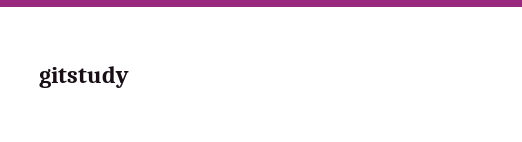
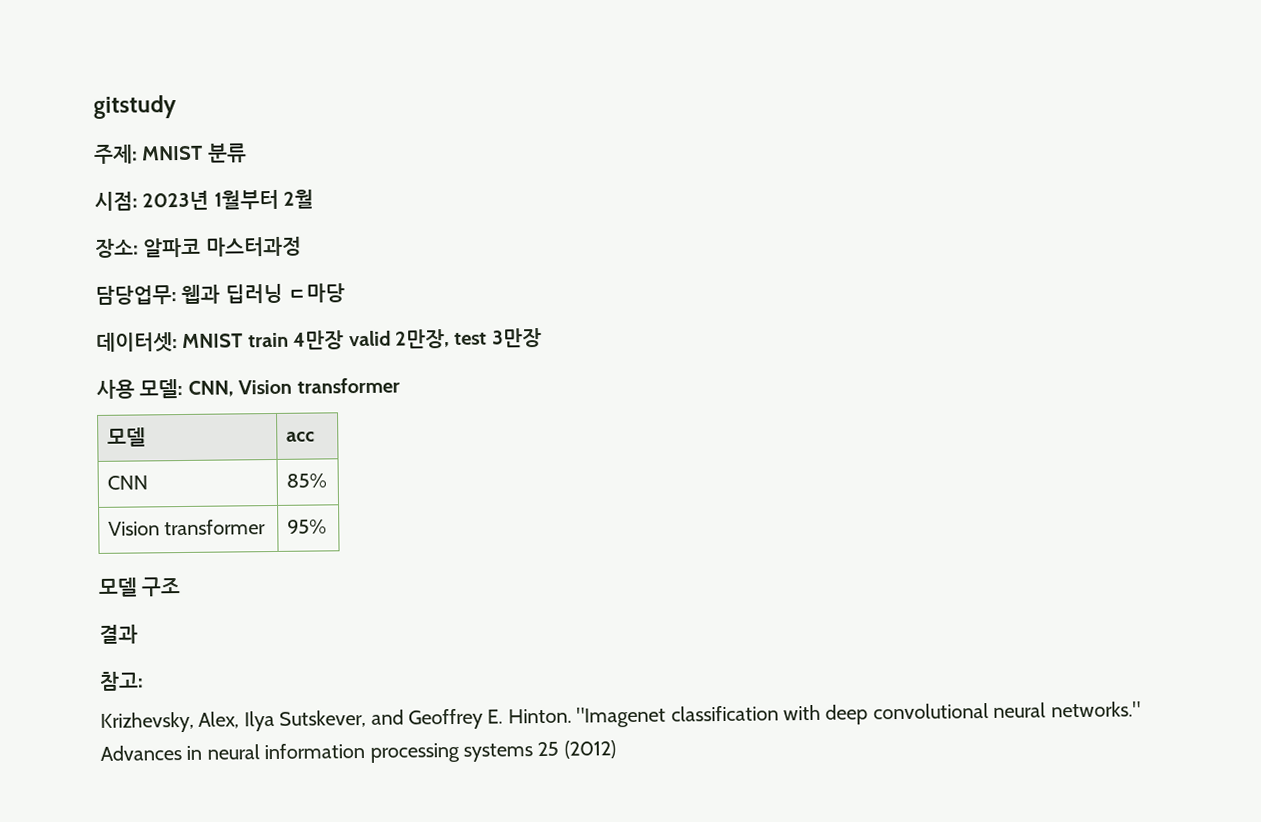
+ 주제: MNIST 분류
+ 시점: 2023년 1월부터 2월
+ 장소: 알파코 마스터과정
+ 담당업무: 웹과 딥러닝 ㄷ마당
+ 데이터셋: MNIST train 4만장 valid 2만장, test 3만장
+ 사용 모델: CNN, Vision transformer
+ 모델 | acc
+ CNN | 85%
+ Vision transformer | 95%
+ 모델 구조
+ 결과
+ 참고:
+ Krizhevsky, Alex, Ilya Sutskever, and Geoffrey E. Hinton. "Imagenet classification with deep convolutional neural networks." Advances in neural information processing systems 25 (2012)

